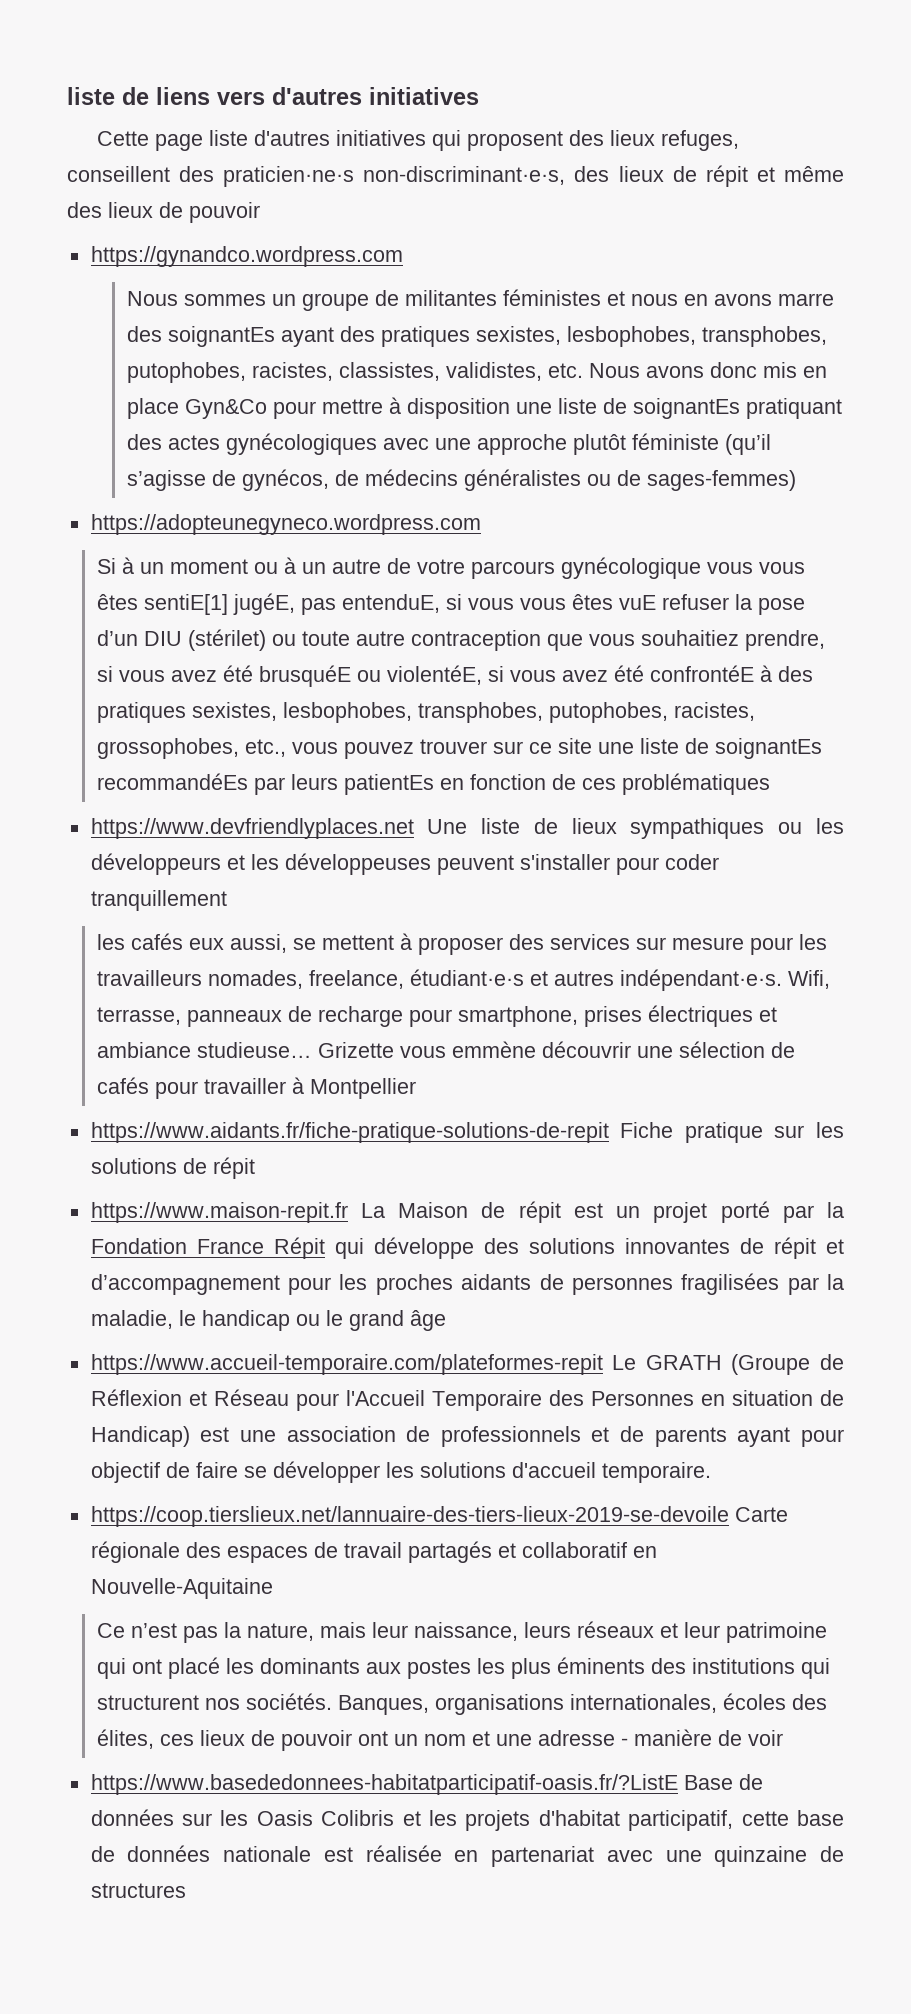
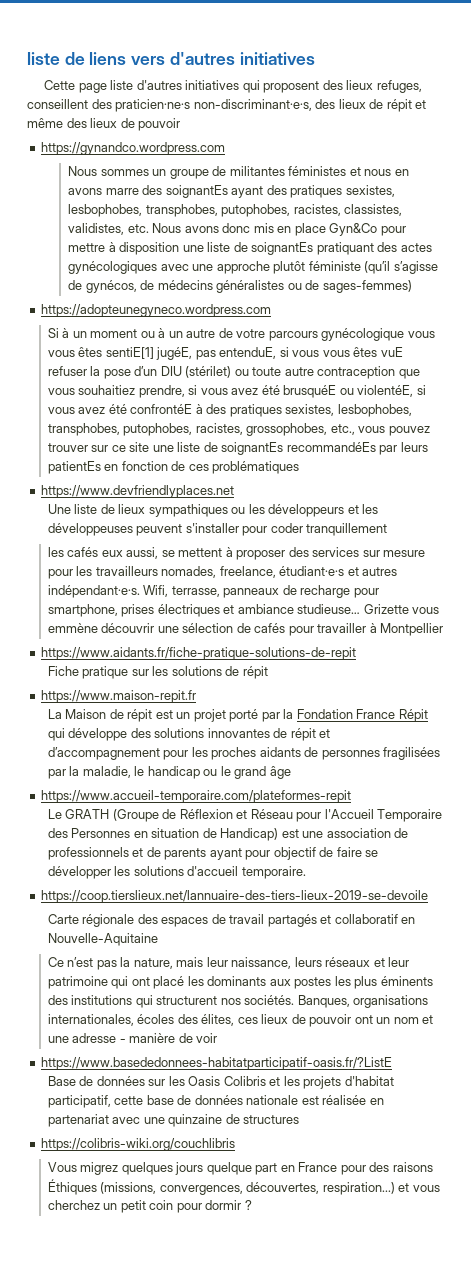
- https://www.devfriendlyplaces.net Une liste de lieux sympathiques ou les développeurs et les développeuses peuvent s'installer pour coder tranquillement
+ https://www.devfriendlyplaces.net
+ Une liste de lieux sympathiques ou les développeurs et les développeuses peuvent s'installer pour coder tranquillement
- https://www.aidants.fr/fiche-pratique-solutions-de-repit Fiche pratique sur les solutions de répit
+ https://www.aidants.fr/fiche-pratique-solutions-de-repit
+ Fiche pratique sur les solutions de répit
- https://www.maison-repit.fr La Maison de répit est un projet porté par la Fondation France Répit qui développe des solutions innovantes de répit et d’accompagnement pour les proches aidants de personnes fragilisées par la maladie, le handicap ou le grand âge
+ https://www.maison-repit.fr
+ La Maison de répit est un projet porté par la Fondation France Répit qui développe des solutions innovantes de répit et d’accompagnement pour les proches aidants de personnes fragilisées par la maladie, le handicap ou le grand âge
- https://www.accueil-temporaire.com/plateformes-repit Le GRATH (Groupe de Réflexion et Réseau pour l'Accueil Temporaire des Personnes en situation de Handicap) est une association de professionnels et de parents ayant pour objectif de faire se développer les solutions d'accueil temporaire.
+ https://www.accueil-temporaire.com/plateformes-repit
+ Le GRATH (Groupe de Réflexion et Réseau pour l'Accueil Temporaire des Personnes en situation de Handicap) est une association de professionnels et de parents ayant pour objectif de faire se développer les solutions d'accueil temporaire.
- https://coop.tierslieux.net/lannuaire-des-tiers-lieux-2019-se-devoile Carte régionale des espaces de travail partagés et collaboratif en Nouvelle-Aquitaine
+ https://coop.tierslieux.net/lannuaire-des-tiers-lieux-2019-se-devoile
+ Carte régionale des espaces de travail partagés et collaboratif en Nouvelle-Aquitaine
- https://www.basededonnees-habitatparticipatif-oasis.fr/?ListE Base de données sur les Oasis Colibris et les projets d'habitat participatif, cette base de données nationale est réalisée en partenariat avec une quinzaine de structures
+ https://www.basededonnees-habitatparticipatif-oasis.fr/?ListE
+ Base de données sur les Oasis Colibris et les projets d'habitat participatif, cette base de données nationale est réalisée en partenariat avec une quinzaine de structures
+ https://colibris-wiki.org/couchlibris
+ Vous migrez quelques jours quelque part en France pour des raisons Éthiques (missions, convergences, découvertes, respiration...) et vous cherchez un petit coin pour dormir ?

